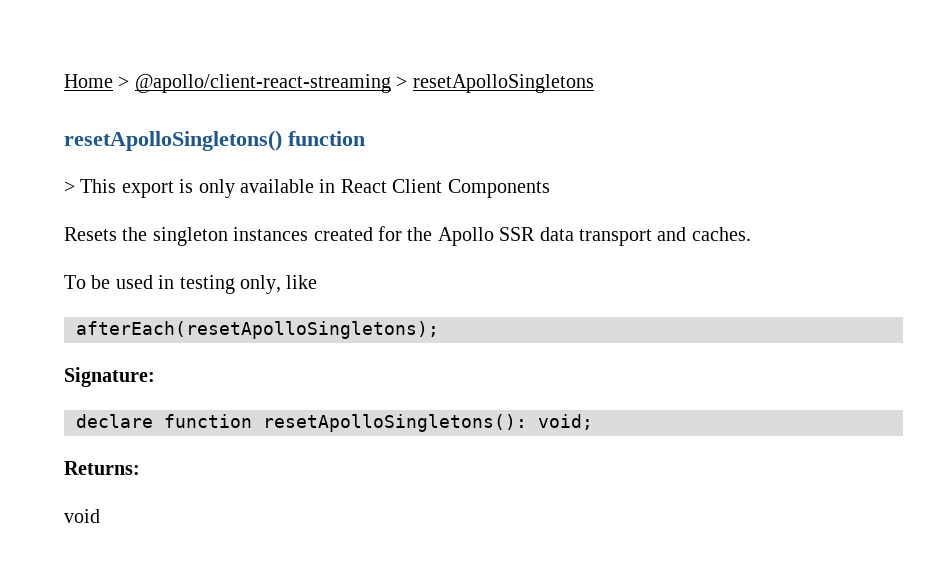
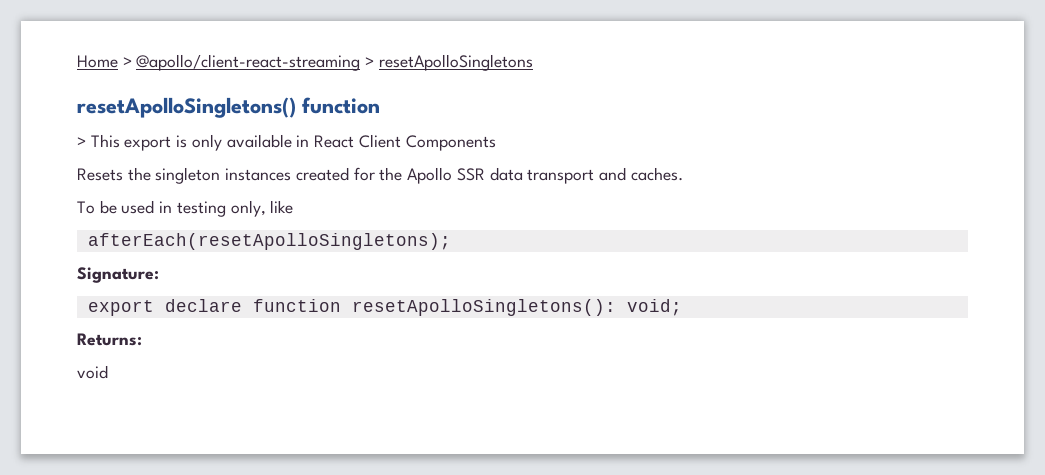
- declare function resetApolloSingletons(): void;
+ export declare function resetApolloSingletons(): void;

